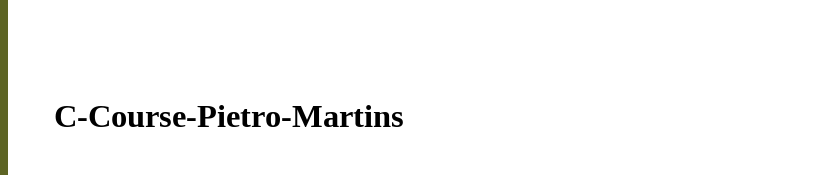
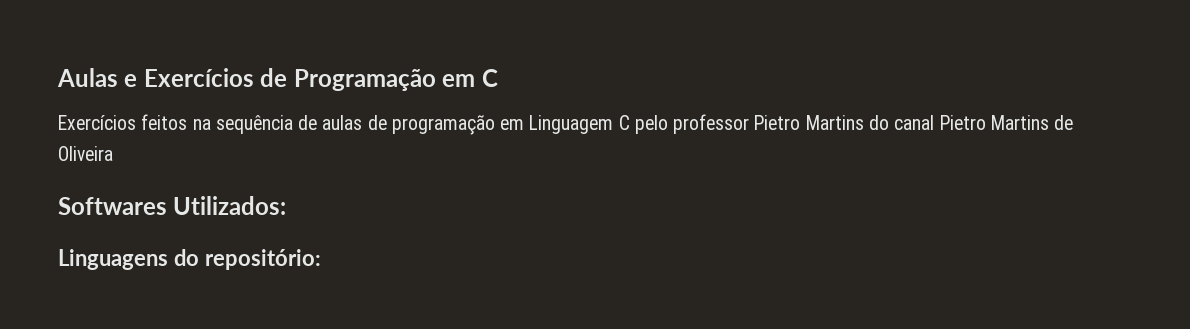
- C-Course-Pietro-Martins
+ Aulas e Exercícios de Programação em C
+ Exercícios feitos na sequência de aulas de programação em Linguagem C pelo professor Pietro Martins do canal Pietro Martins de Oliveira
+ Softwares Utilizados:
+ Linguagens do repositório:

